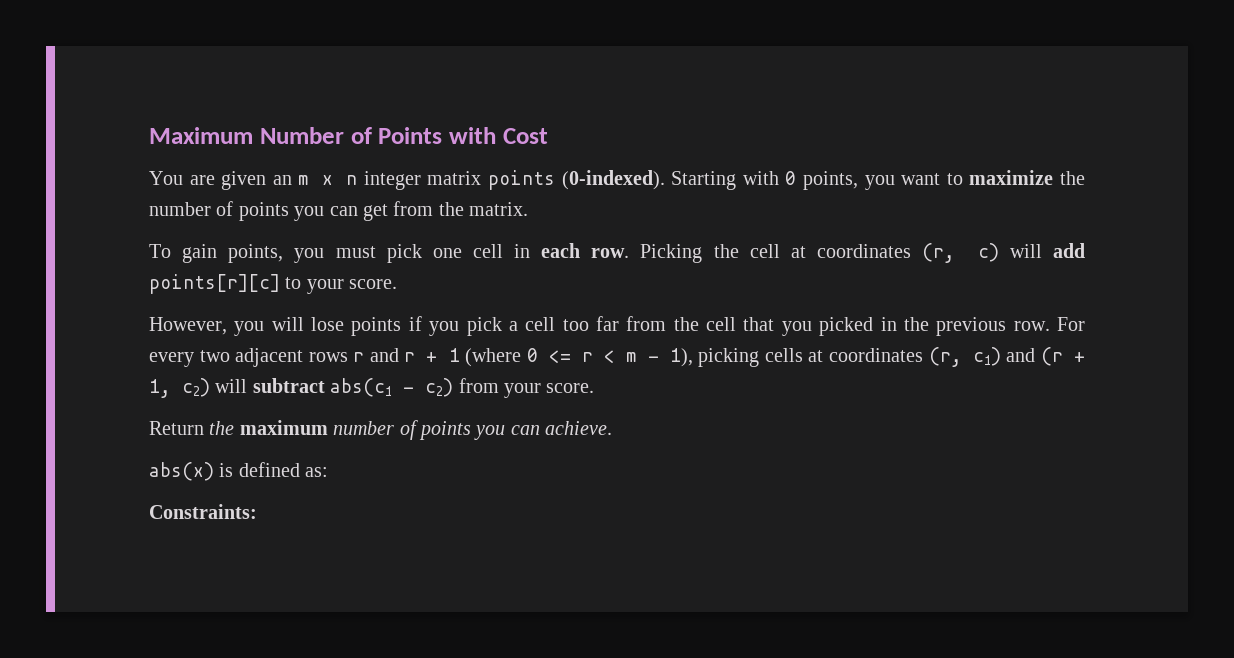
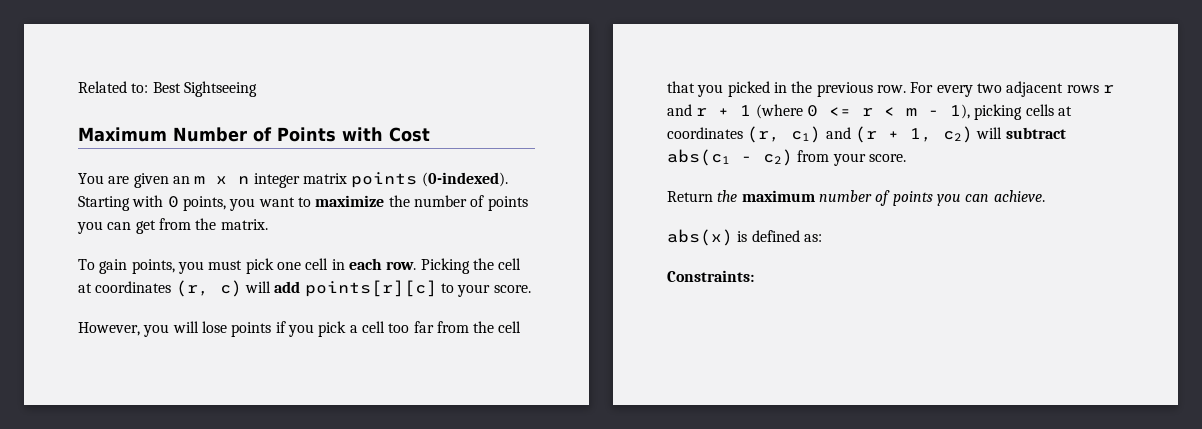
+ Related to: Best Sightseeing

